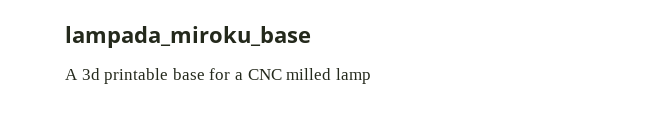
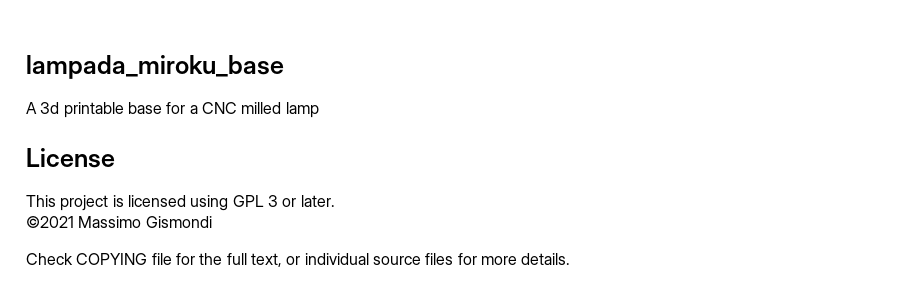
+ License
+ This project is licensed using GPL 3 or later.
+ ©2021 Massimo Gismondi
+ Check COPYING file for the full text, or individual source files for more details.

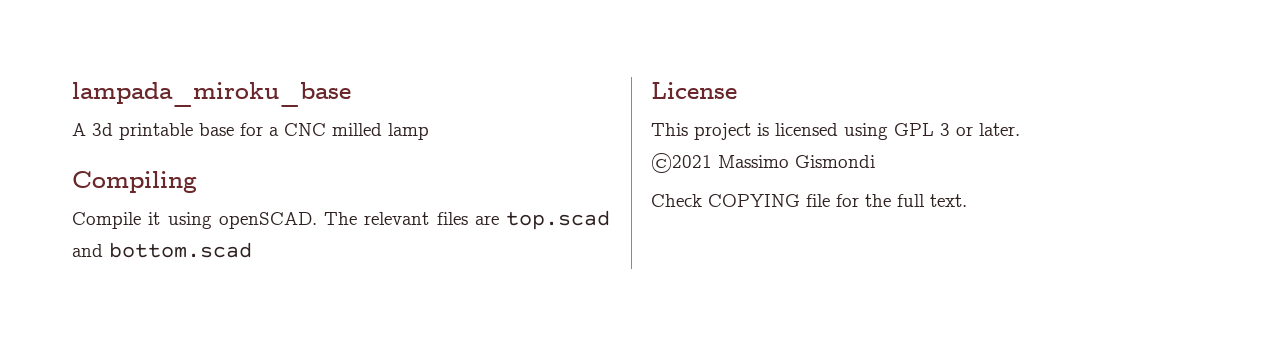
+ Compiling
+ Compile it using openSCAD. The relevant files are top.scad and bottom.scad
- Check COPYING file for the full text, or individual source files for more details.
+ Check COPYING file for the full text.

